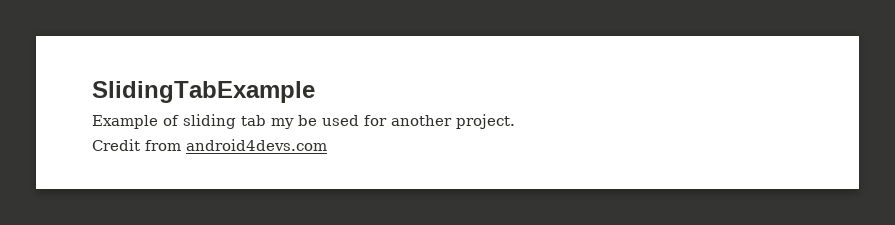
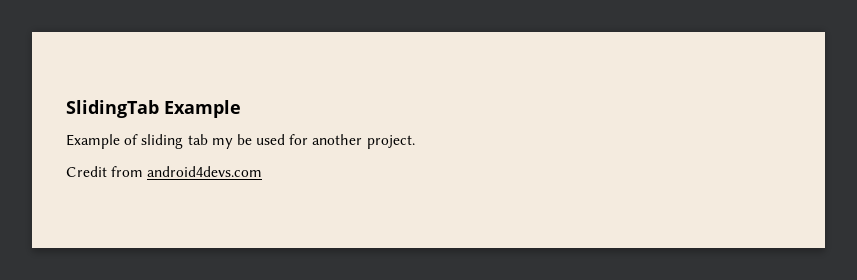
- SlidingTabExample
+ SlidingTab Example

